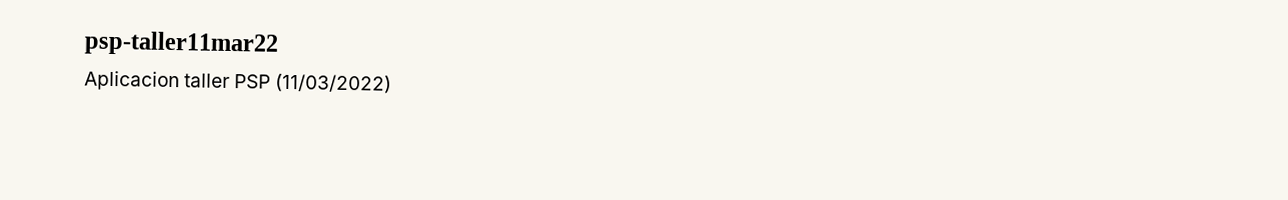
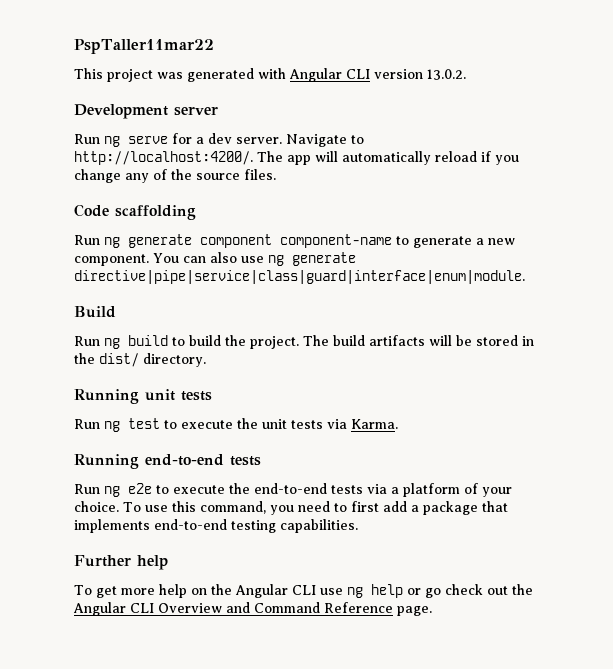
- psp-taller11mar22
- Aplicacion taller PSP (11/03/2022)
+ PspTaller11mar22
+ This project was generated with Angular CLI version 13.0.2.
+ Development server
+ Run ng serve for a dev server. Navigate to http://localhost:4200/. The app will automatically reload if you change any of the source files.
+ Code scaffolding
+ Run ng generate component component-name to generate a new component. You can also use ng generate directive|pipe|service|class|guard|interface|enum|module.
+ Build
+ Run ng build to build the project. The build artifacts will be stored in the dist/ directory.
+ Running unit tests
+ Run ng test to execute the unit tests via Karma.
+ Running end-to-end tests
+ Run ng e2e to execute the end-to-end tests via a platform of your choice. To use this command, you need to first add a package that implements end-to-end testing capabilities.
+ Further help
+ To get more help on the Angular CLI use ng help or go check out the Angular CLI Overview and Command Reference page.

